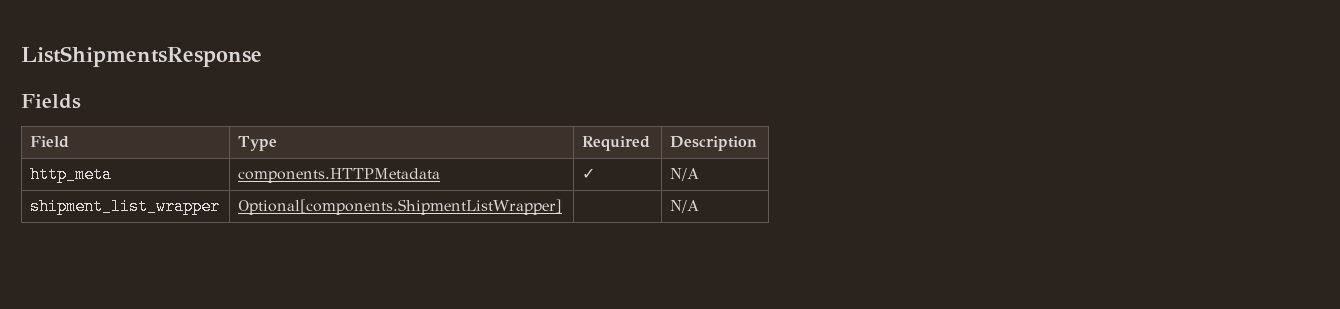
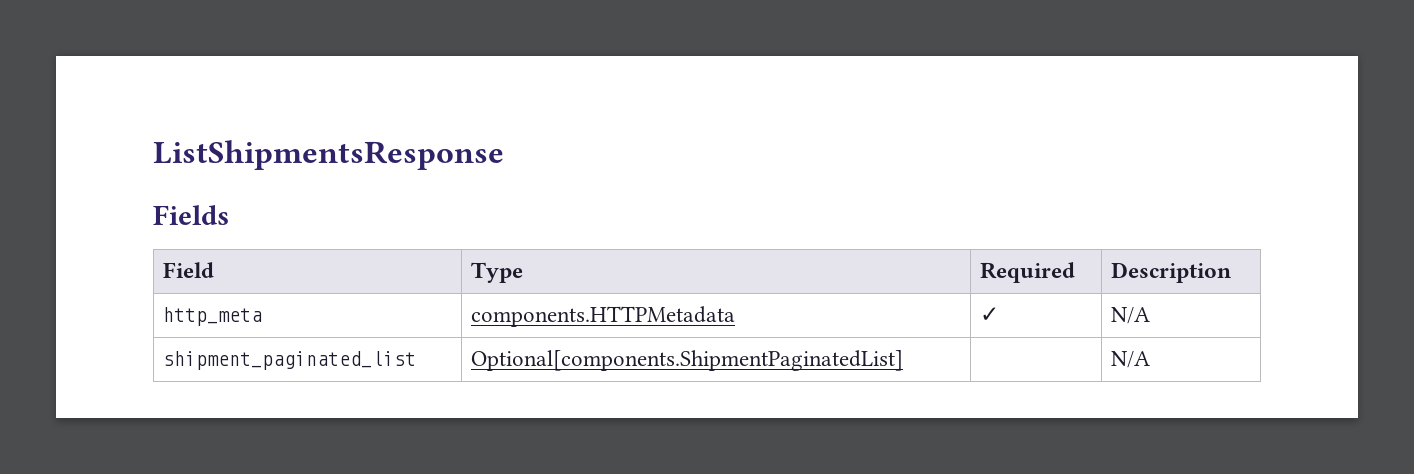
- shipment_list_wrapper | Optional[components.ShipmentListWrapper] | | N/A
+ shipment_paginated_list | Optional[components.ShipmentPaginatedList] | | N/A

